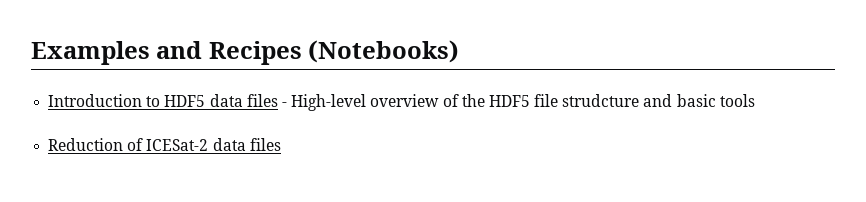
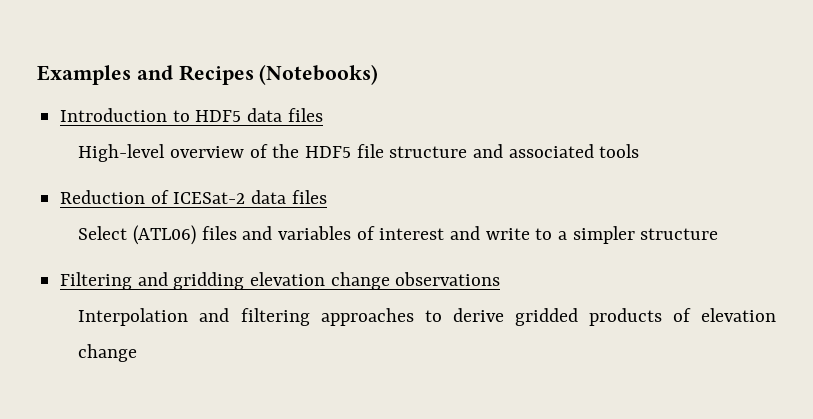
- Introduction to HDF5 data files - High-level overview of the HDF5 file strudcture and basic tools
+ Introduction to HDF5 data files
+ High-level overview of the HDF5 file structure and associated tools
+ Select (ATL06) files and variables of interest and write to a simpler structure
+ Filtering and gridding elevation change observations
+ Interpolation and filtering approaches to derive gridded products of elevation change

